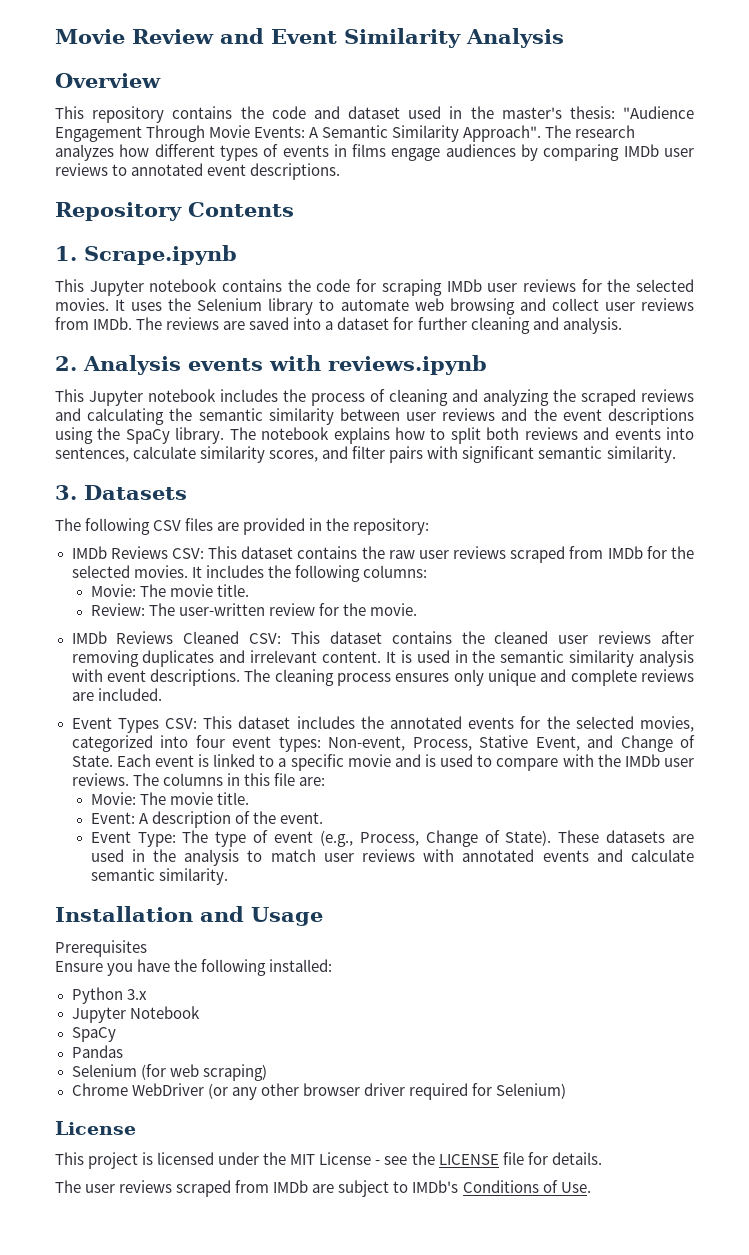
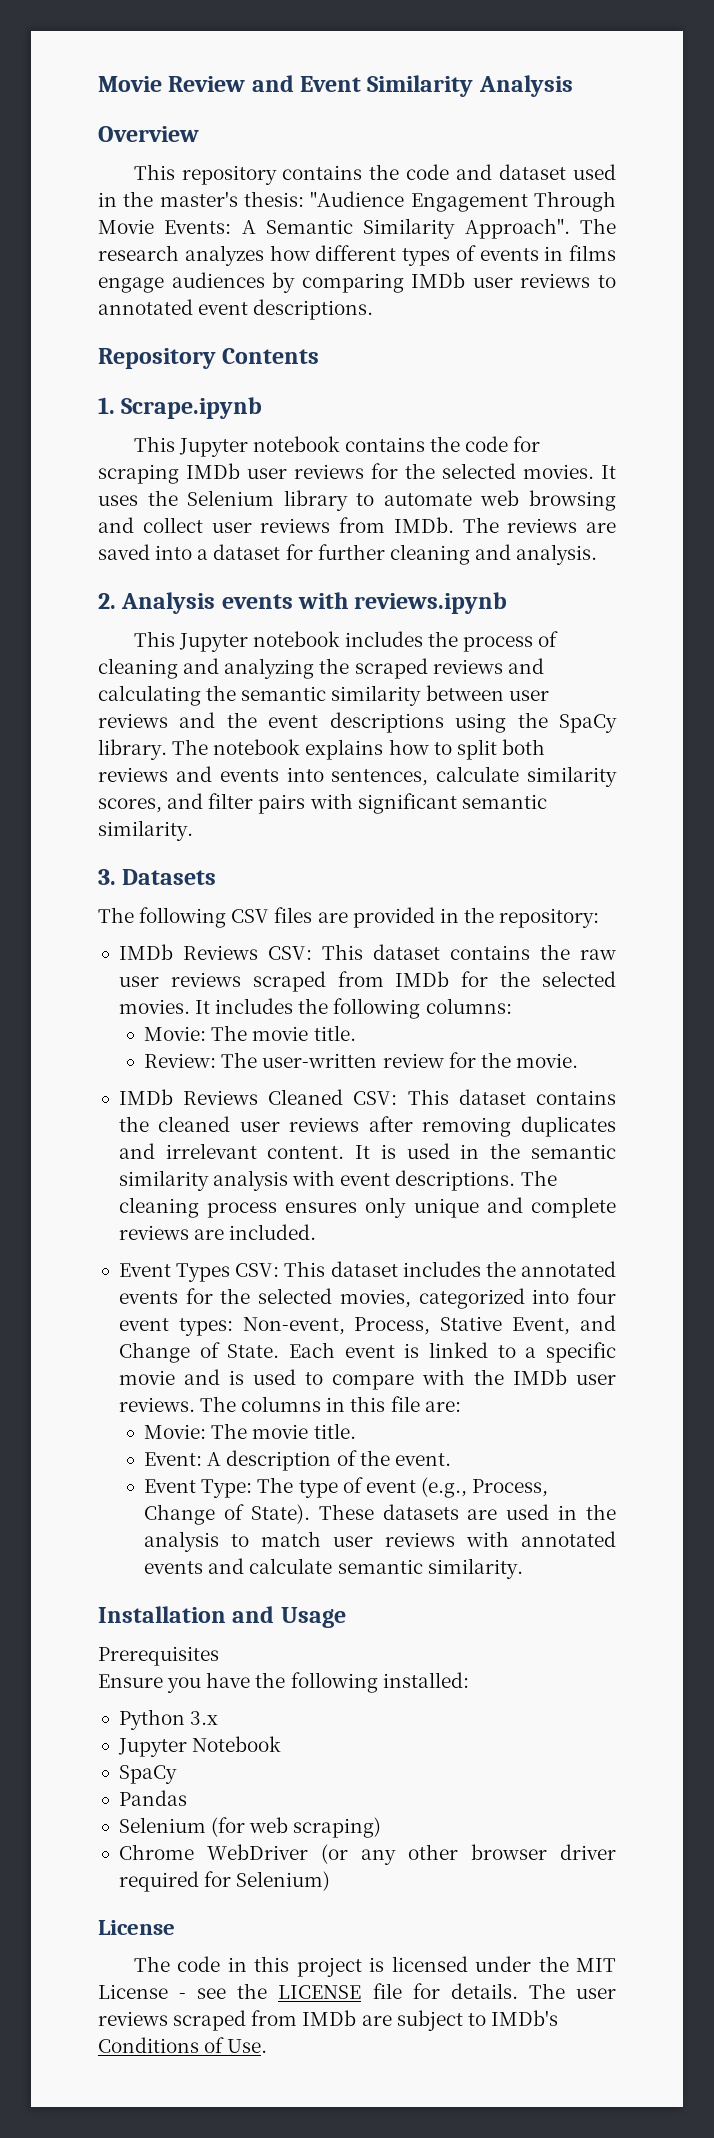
- This project is licensed under the MIT License - see the LICENSE file for details.
- The user reviews scraped from IMDb are subject to IMDb's Conditions of Use.
+ The code in this project is licensed under the MIT License - see the LICENSE file for details. The user reviews scraped from IMDb are subject to IMDb's Conditions of Use.

